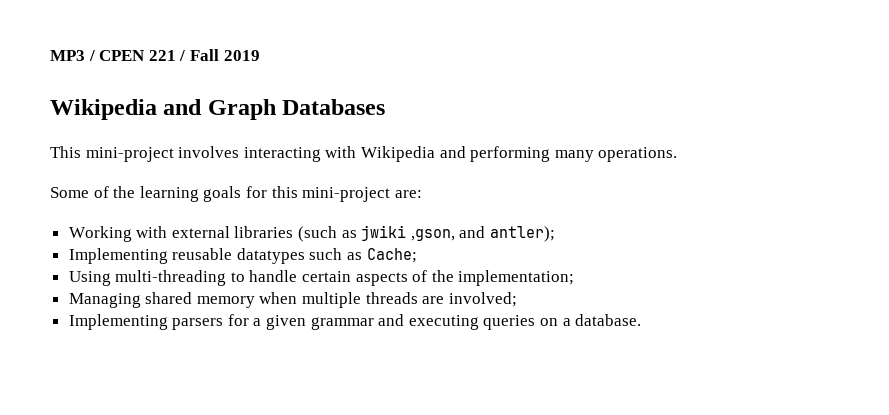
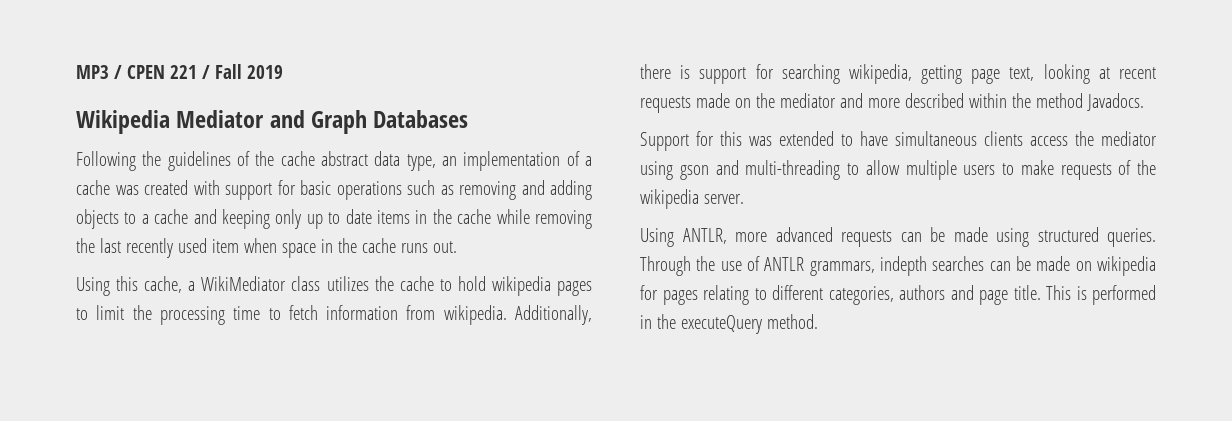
- Wikipedia and Graph Databases
+ Wikipedia Mediator and Graph Databases
- This mini-project involves interacting with Wikipedia and performing many operations.
- Some of the learning goals for this mini-project are:
- Working with external libraries (such as jwiki ,gson, and antler);
- Implementing reusable datatypes such as Cache;
- Using multi-threading to handle certain aspects of the implementation;
- Managing shared memory when multiple threads are involved;
- Implementing parsers for a given grammar and executing queries on a database.
+ Following the guidelines of the cache abstract data type, an implementation of a cache was created with support for basic operations such as removing and adding objects to a cache and keeping only up to date items in the cache while removing the last recently used item when space in the cache runs out.
+ Using this cache, a WikiMediator class utilizes the cache to hold wikipedia pages to limit the processing time to fetch information from wikipedia. Additionally, there is support for searching wikipedia, getting page text, looking at recent requests made on the mediator and more described within the method Javadocs.
+ Support for this was extended to have simultaneous clients access the mediator using gson and multi-threading to allow multiple users to make requests of the wikipedia server.
+ Using ANTLR, more advanced requests can be made using structured queries. Through the use of ANTLR grammars, indepth searches can be made on wikipedia for pages relating to different categories, authors and page title. This is performed in the executeQuery method.

